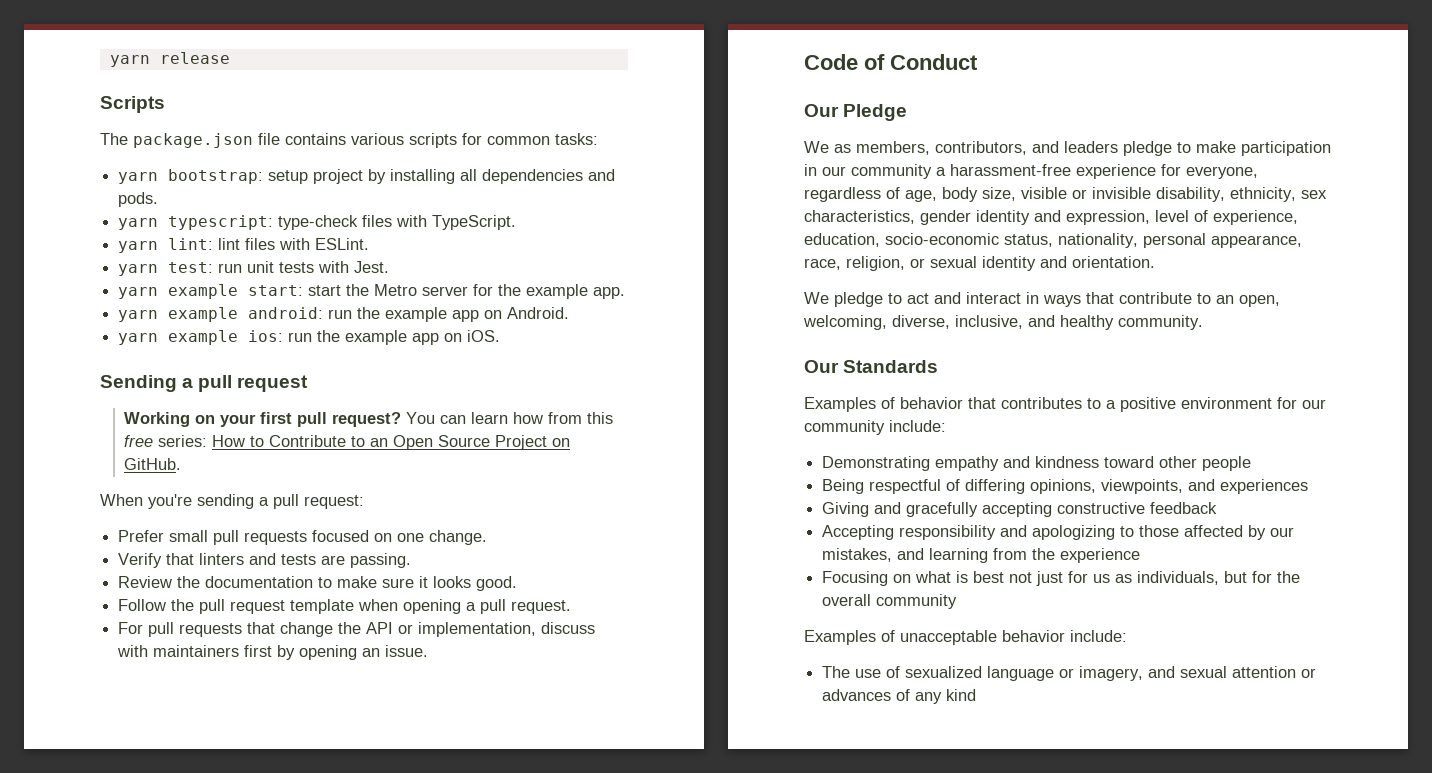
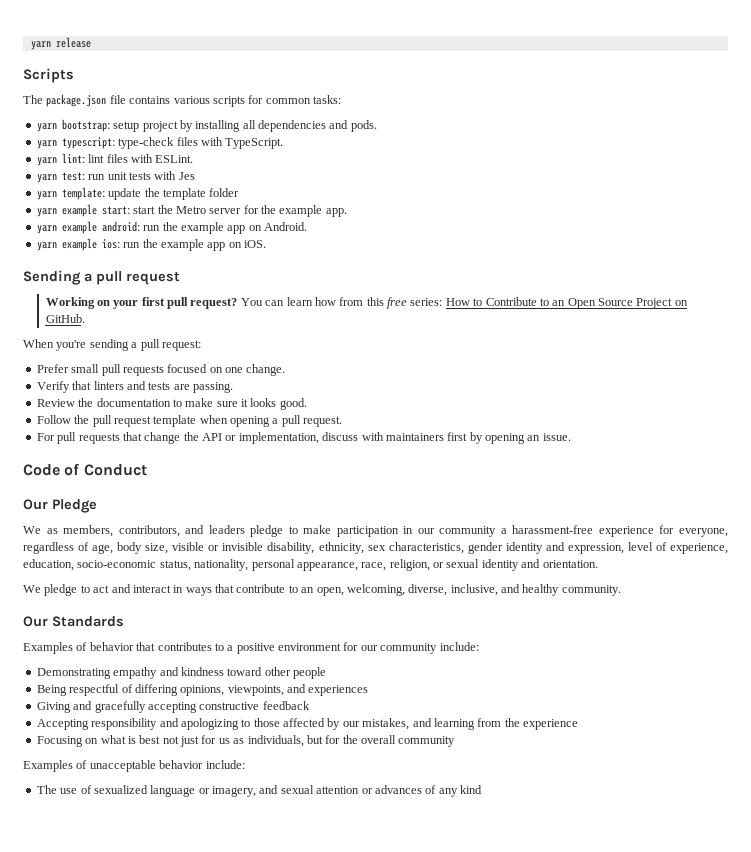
- yarn test: run unit tests with Jest.
+ yarn test: run unit tests with Jes
+ yarn template: update the template folder

